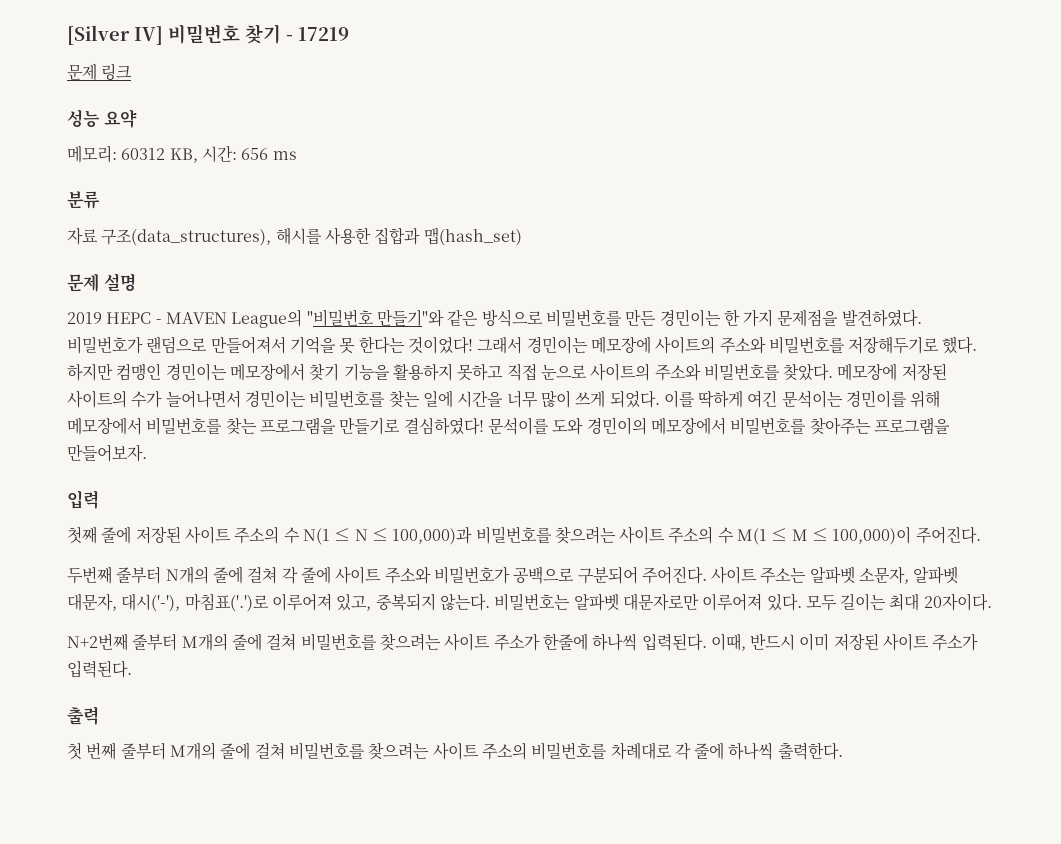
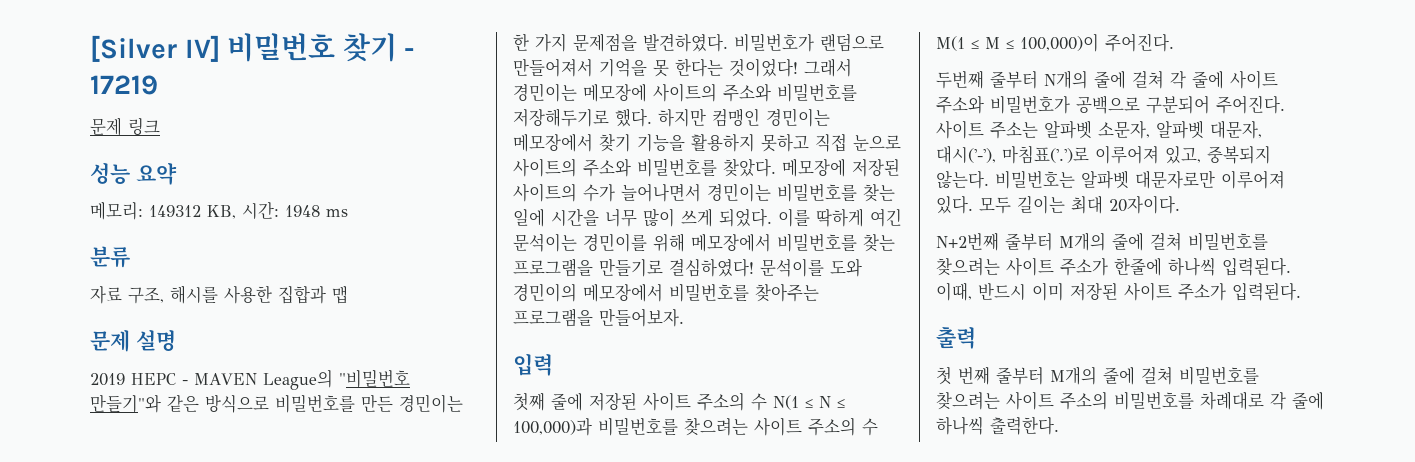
- 메모리: 60312 KB, 시간: 656 ms
+ 메모리: 149312 KB, 시간: 1948 ms
- 자료 구조(data_structures), 해시를 사용한 집합과 맵(hash_set)
+ 자료 구조, 해시를 사용한 집합과 맵

